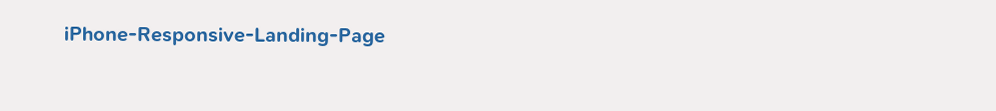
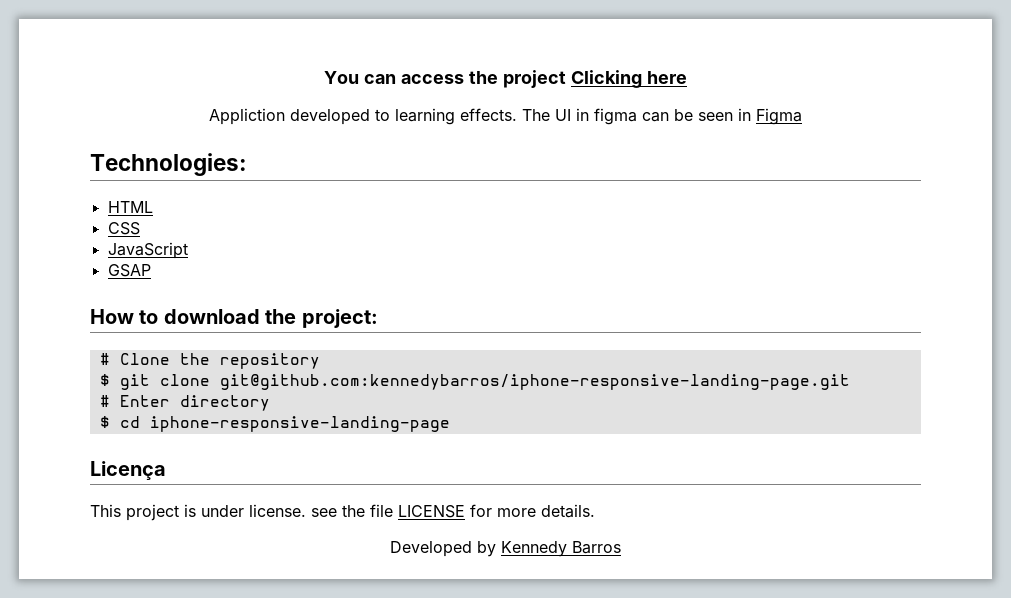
- iPhone-Responsive-Landing-Page
+ You can access the project Clicking here
+ Appliction developed to learning effects. The UI in figma can be seen in Figma
+ Technologies:
+ HTML
+ CSS
+ JavaScript
+ GSAP
+ How to download the project:
+ # Clone the repository
+ $ git clone git@github.com:kennedybarros/iphone-responsive-landing-page.git
+ # Enter directory
+ $ cd iphone-responsive-landing-page
+ Licença
+ This project is under license. see the file LICENSE for more details.
+ Developed by Kennedy Barros

